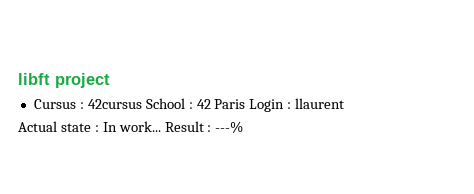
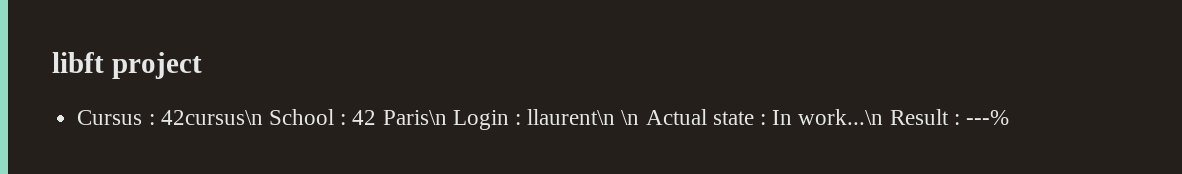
- Cursus : 42cursus School : 42 Paris Login : llaurent
- Actual state : In work... Result : ---%
+ Cursus : 42cursus\n School : 42 Paris\n Login : llaurent\n \n Actual state : In work...\n Result : ---%

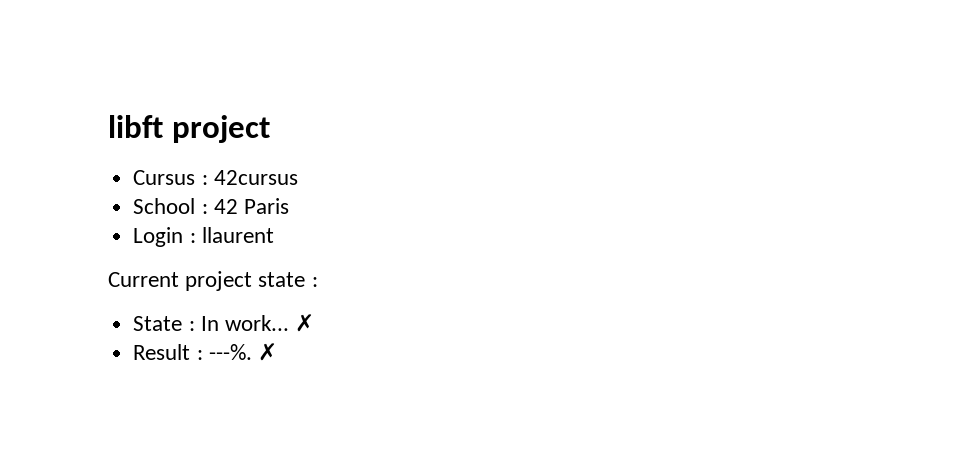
- Cursus : 42cursus\n School : 42 Paris\n Login : llaurent\n \n Actual state : In work...\n Result : ---%
+ Cursus : 42cursus
+ School : 42 Paris
+ Login : llaurent
+ Current project state :
+ State : In work... ✗
+ Result : ---%. ✗

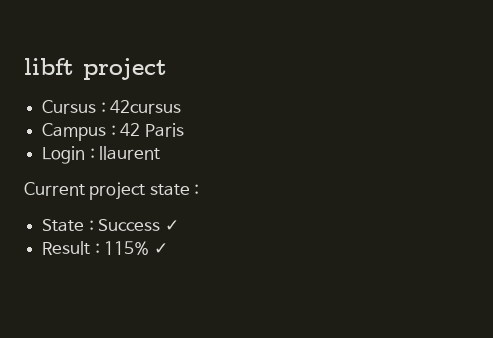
- School : 42 Paris
+ Campus : 42 Paris
- State : In work... ✗
+ State : Success ✓
- Result : ---%. ✗
+ Result : 115% ✓

